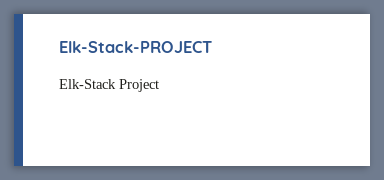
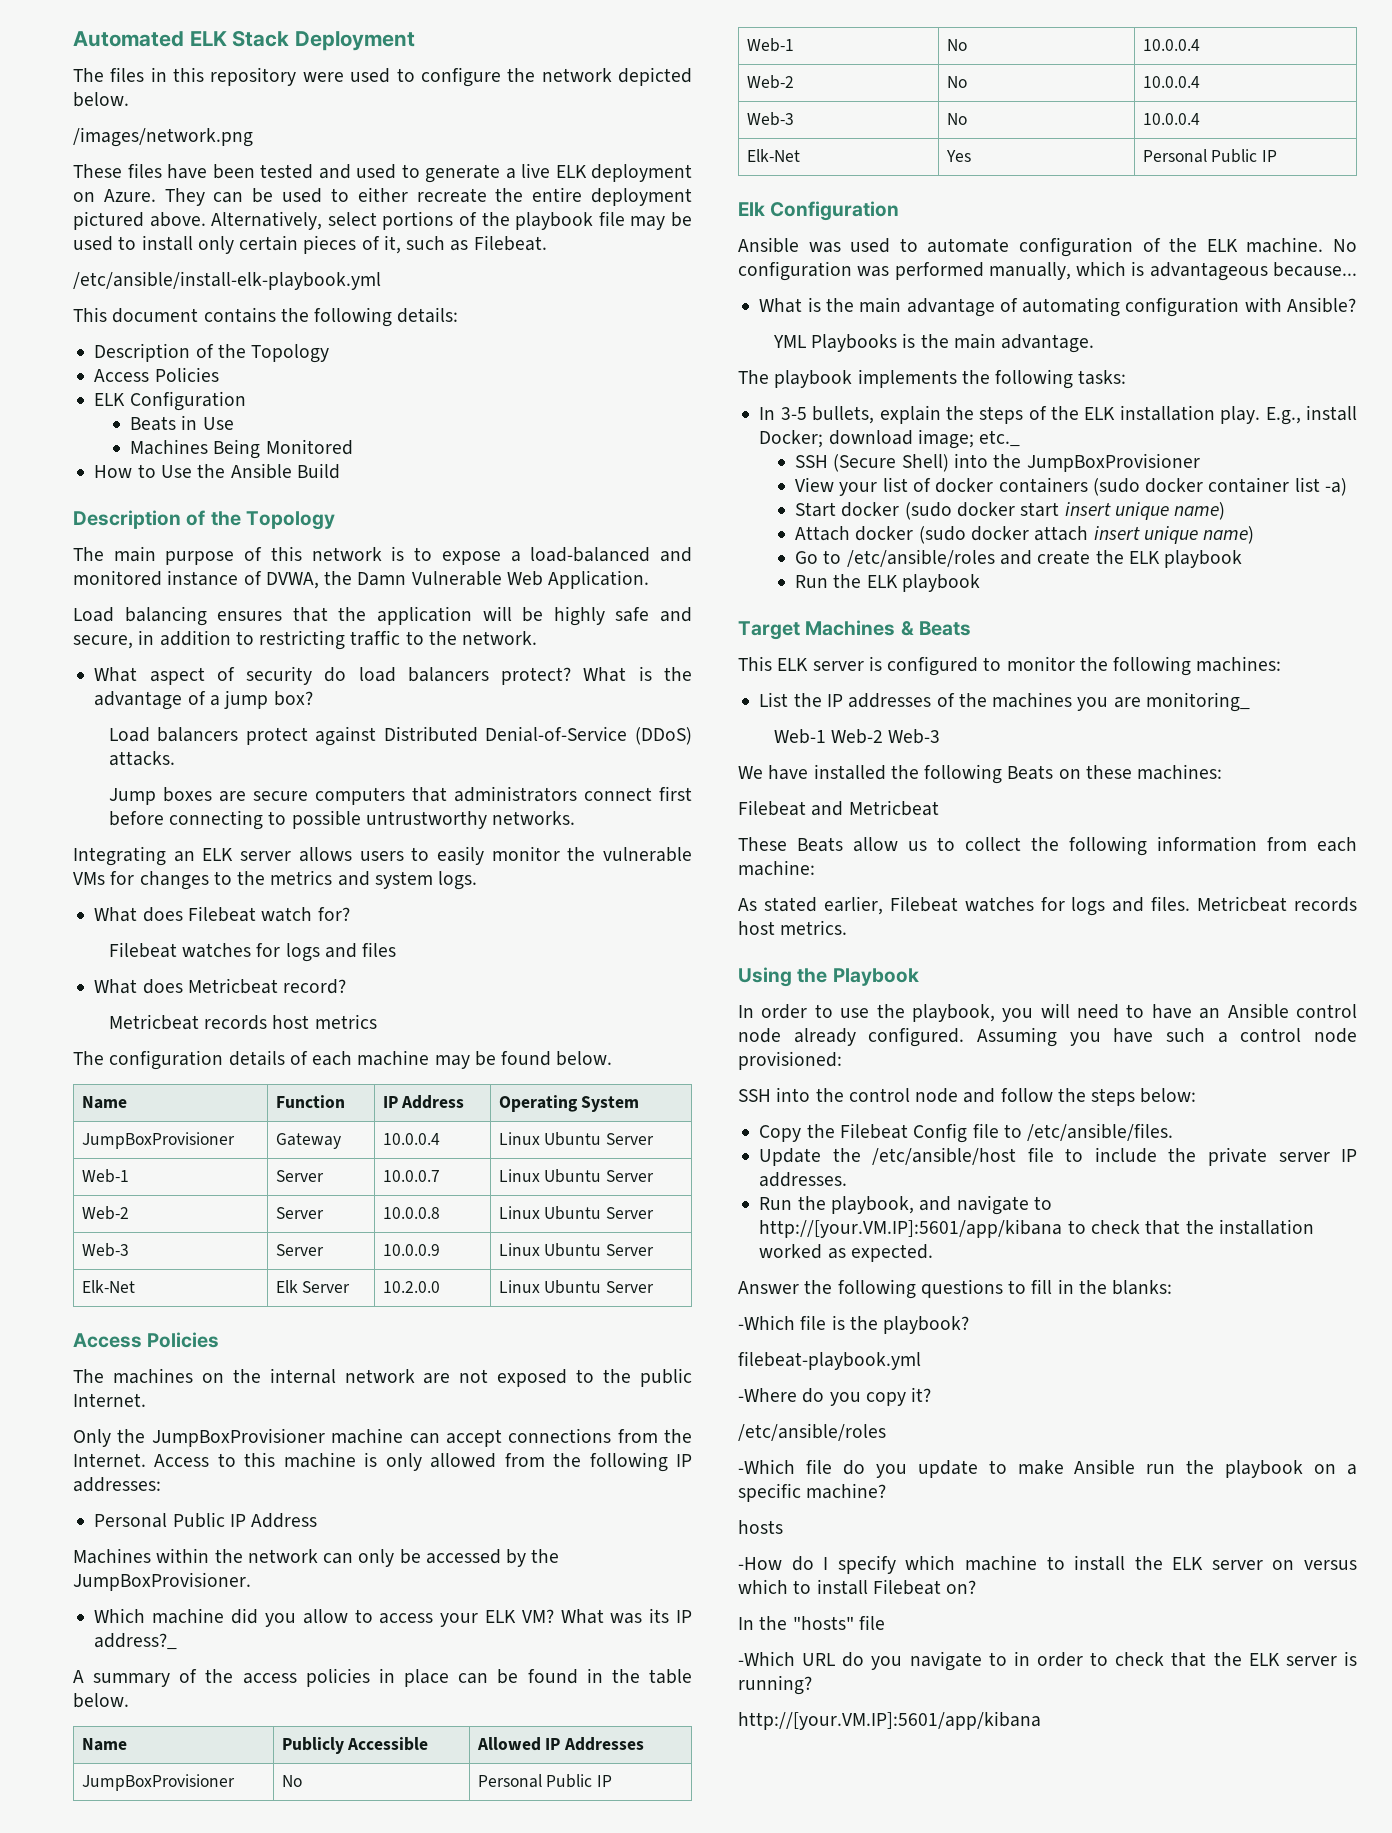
- Elk-Stack-PROJECT
- Elk-Stack Project
+ Automated ELK Stack Deployment
+ The files in this repository were used to configure the network depicted below.
+ /images/network.png
+ These files have been tested and used to generate a live ELK deployment on Azure. They can be used to either recreate the entire deployment pictured above. Alternatively, select portions of the playbook file may be used to install only certain pieces of it, such as Filebeat.
+ /etc/ansible/install-elk-playbook.yml
+ This document contains the following details:
+ Description of the Topology
+ Access Policies
+ ELK Configuration
+ Beats in Use
+ Machines Being Monitored
+ How to Use the Ansible Build
+ Description of the Topology
+ The main purpose of this network is to expose a load-balanced and monitored instance of DVWA, the Damn Vulnerable Web Application.
+ Load balancing ensures that the application will be highly safe and secure, in addition to restricting traffic to the network.
+ What aspect of security do load balancers protect? What is the advantage of a jump box?
+ Load balancers protect against Distributed Denial-of-Service (DDoS) attacks.
+ Jump boxes are secure computers that administrators connect first before connecting to possible untrustworthy networks.
+ Integrating an ELK server allows users to easily monitor the vulnerable VMs for changes to the metrics and system logs.
+ What does Filebeat watch for?
+ Filebeat watches for logs and files
+ What does Metricbeat record?
+ Metricbeat records host metrics
+ The configuration details of each machine may be found below.
+ Name | Function | IP Address | Operating System
+ JumpBoxProvisioner | Gateway | 10.0.0.4 | Linux Ubuntu Server
+ Web-1 | Server | 10.0.0.7 | Linux Ubuntu Server
+ Web-2 | Server | 10.0.0.8 | Linux Ubuntu Server
+ Web-3 | Server | 10.0.0.9 | Linux Ubuntu Server
+ Elk-Net | Elk Server | 10.2.0.0 | Linux Ubuntu Server
+ Access Policies
+ The machines on the internal network are not exposed to the public Internet.
+ Only the JumpBoxProvisioner machine can accept connections from the Internet. Access to this machine is only allowed from the following IP addresses:
+ Personal Public IP Address
+ Machines within the network can only be accessed by the JumpBoxProvisioner.
+ Which machine did you allow to access your ELK VM? What was its IP address?_
+ A summary of the access policies in place can be found in the table below.
+ Name | Publicly Accessible | Allowed IP Addresses
+ JumpBoxProvisioner | No | Personal Public IP
+ Web-1 | No | 10.0.0.4
+ Web-2 | No | 10.0.0.4
+ Web-3 | No | 10.0.0.4
+ Elk-Net | Yes | Personal Public IP
+ Elk Configuration
+ Ansible was used to automate configuration of the ELK machine. No configuration was performed manually, which is advantageous because...
+ What is the main advantage of automating configuration with Ansible?
+ YML Playbooks is the main advantage.
+ The playbook implements the following tasks:
+ In 3-5 bullets, explain the steps of the ELK installation play. E.g., install Docker; download image; etc._
+ SSH (Secure Shell) into the JumpBoxProvisioner
+ View your list of docker containers (sudo docker container list -a)
+ Start docker (sudo docker start insert unique name)
+ Attach docker (sudo docker attach insert unique name)
+ Go to /etc/ansible/roles and create the ELK playbook
+ Run the ELK playbook
+ Target Machines & Beats
+ This ELK server is configured to monitor the following machines:
+ List the IP addresses of the machines you are monitoring_
+ Web-1 Web-2 Web-3
+ We have installed the following Beats on these machines:
+ Filebeat and Metricbeat
+ These Beats allow us to collect the following information from each machine:
+ As stated earlier, Filebeat watches for logs and files. Metricbeat records host metrics.
+ Using the Playbook
+ In order to use the playbook, you will need to have an Ansible control node already configured. Assuming you have such a control node provisioned:
+ SSH into the control node and follow the steps below:
+ Copy the Filebeat Config file to /etc/ansible/files.
+ Update the /etc/ansible/host file to include the private server IP addresses.
+ Run the playbook, and navigate to http://[your.VM.IP]:5601/app/kibana to check that the installation worked as expected.
+ Answer the following questions to fill in the blanks:
+ -Which file is the playbook?
+ filebeat-playbook.yml
+ -Where do you copy it?
+ /etc/ansible/roles
+ -Which file do you update to make Ansible run the playbook on a specific machine?
+ hosts
+ -How do I specify which machine to install the ELK server on versus which to install Filebeat on?
+ In the "hosts" file
+ -Which URL do you navigate to in order to check that the ELK server is running?
+ http://[your.VM.IP]:5601/app/kibana

